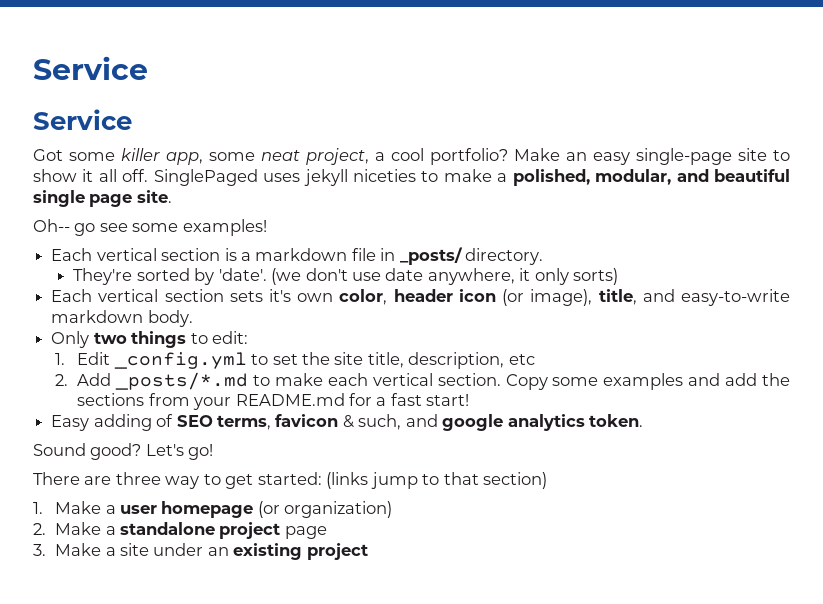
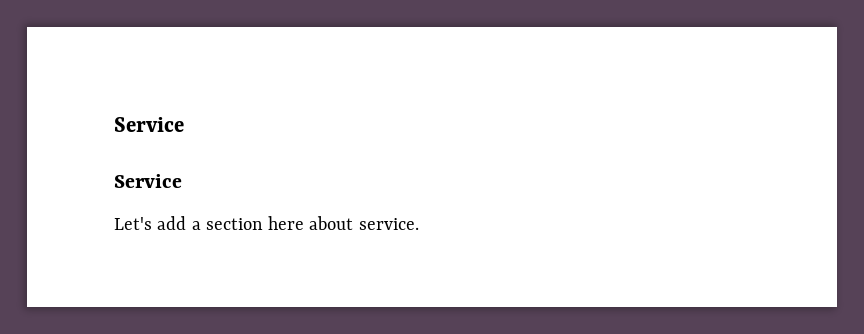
- Got some killer app, some neat project, a cool portfolio? Make an easy single-page site to show it all off. SinglePaged uses jekyll niceties to make a polished, modular, and beautiful single page site.
- Oh-- go see some examples!
- Each vertical section is a markdown file in _posts/ directory.
- They're sorted by 'date'. (we don't use date anywhere, it only sorts)
- Each vertical section sets it's own color, header icon (or image), title, and easy-to-write markdown body.
- Only two things to edit:
- 1. Edit _config.yml to set the site title, description, etc
- 2. Add _posts/*.md to make each vertical section. Copy some examples and add the sections from your README.md for a fast start!
- Easy adding of SEO terms, favicon & such, and google analytics token.
- Sound good? Let's go!
- There are three way to get started: (links jump to that section)
- 1. Make a user homepage (or organization)
- 2. Make a standalone project page
- 3. Make a site under an existing project
+ Let's add a section here about service.

